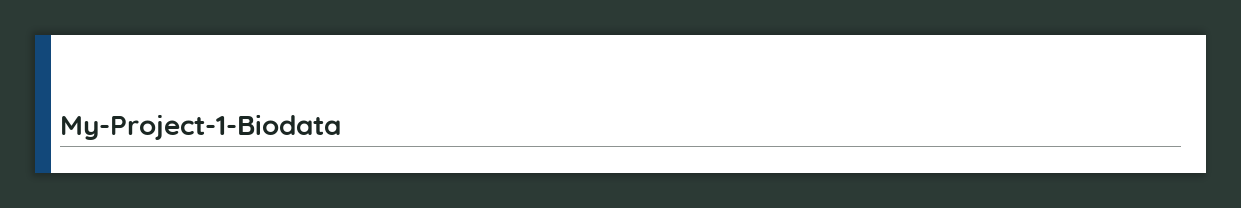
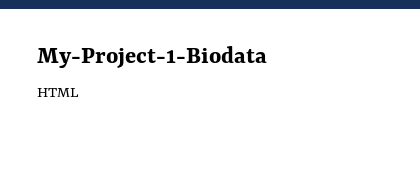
+ HTML

